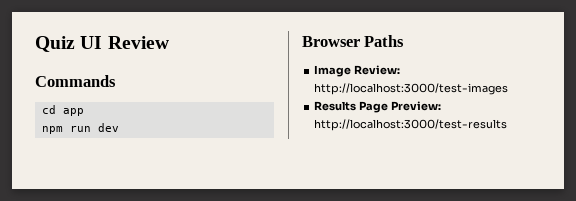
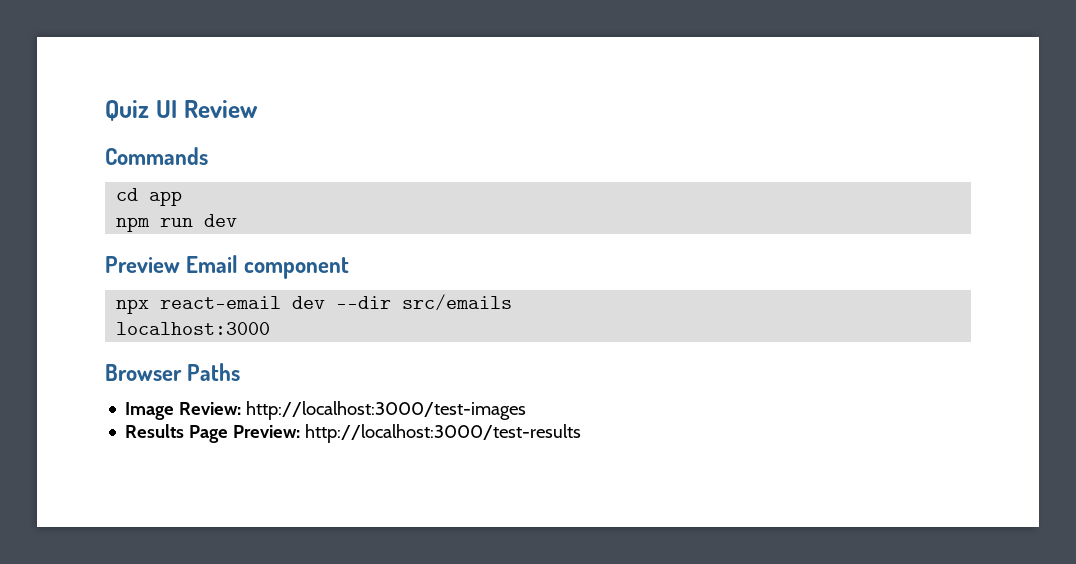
+ Preview Email component
+ npx react-email dev --dir src/emails
+ localhost:3000

